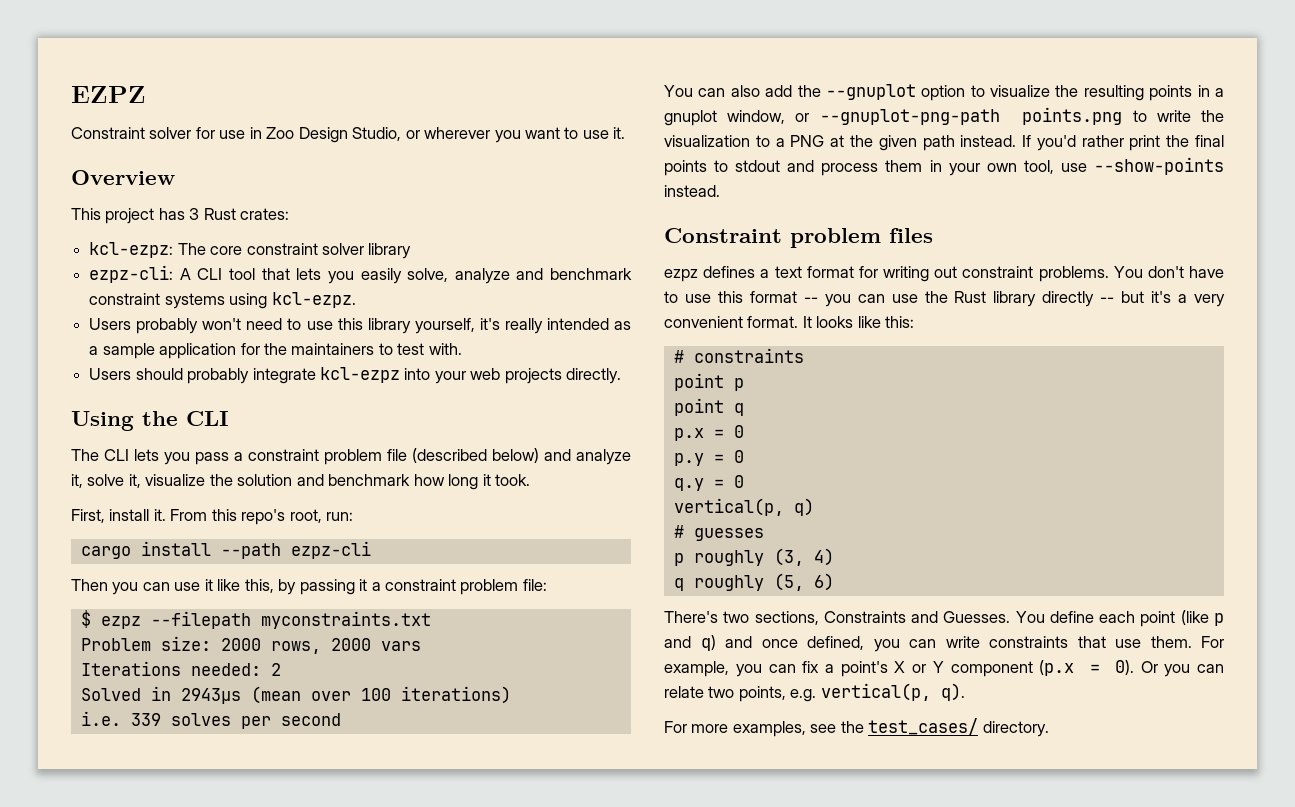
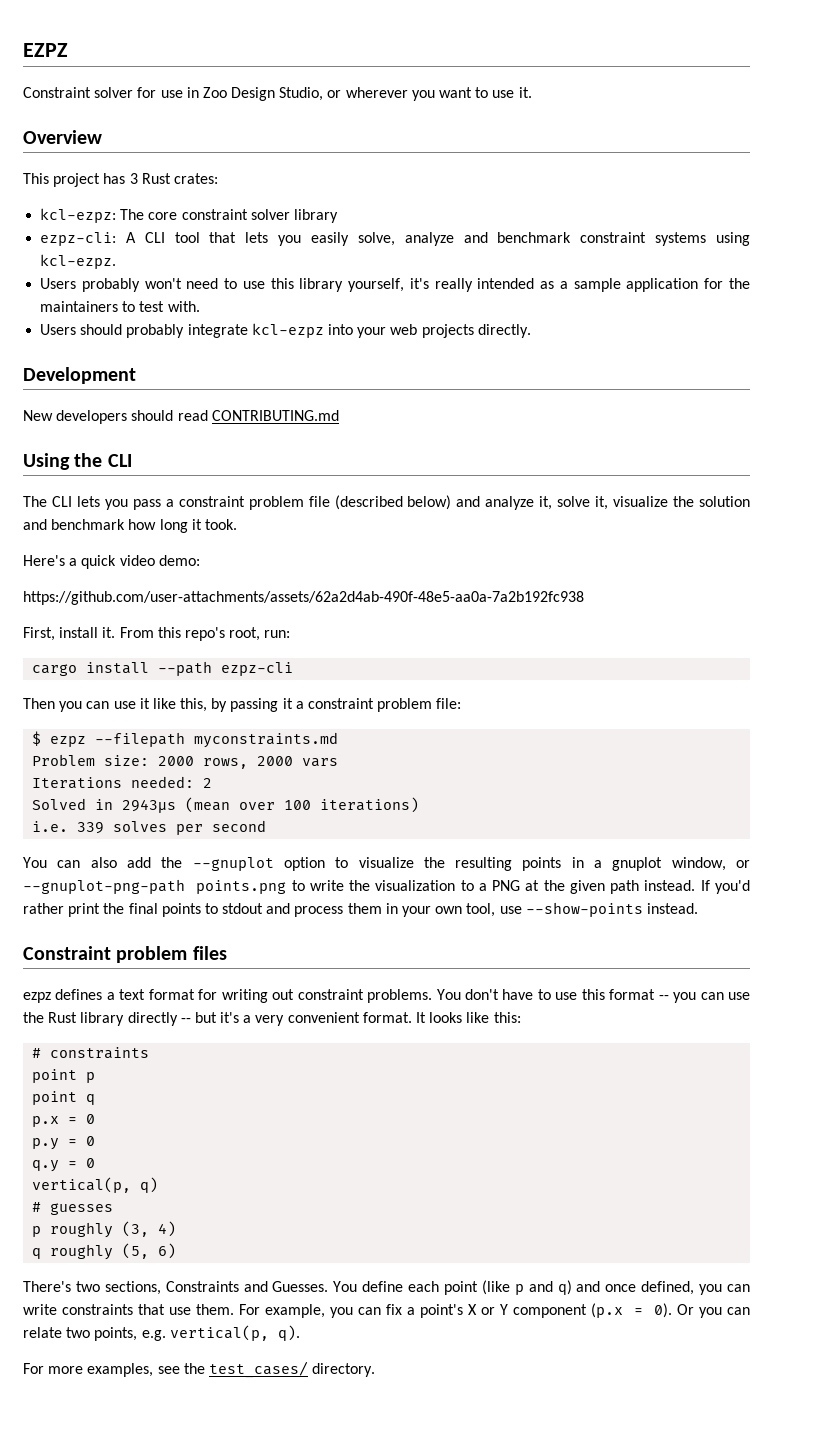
+ Development
+ New developers should read CONTRIBUTING.md
+ Here's a quick video demo:
+ https://github.com/user-attachments/assets/62a2d4ab-490f-48e5-aa0a-7a2b192fc938
- $ ezpz --filepath myconstraints.txt
+ $ ezpz --filepath myconstraints.md

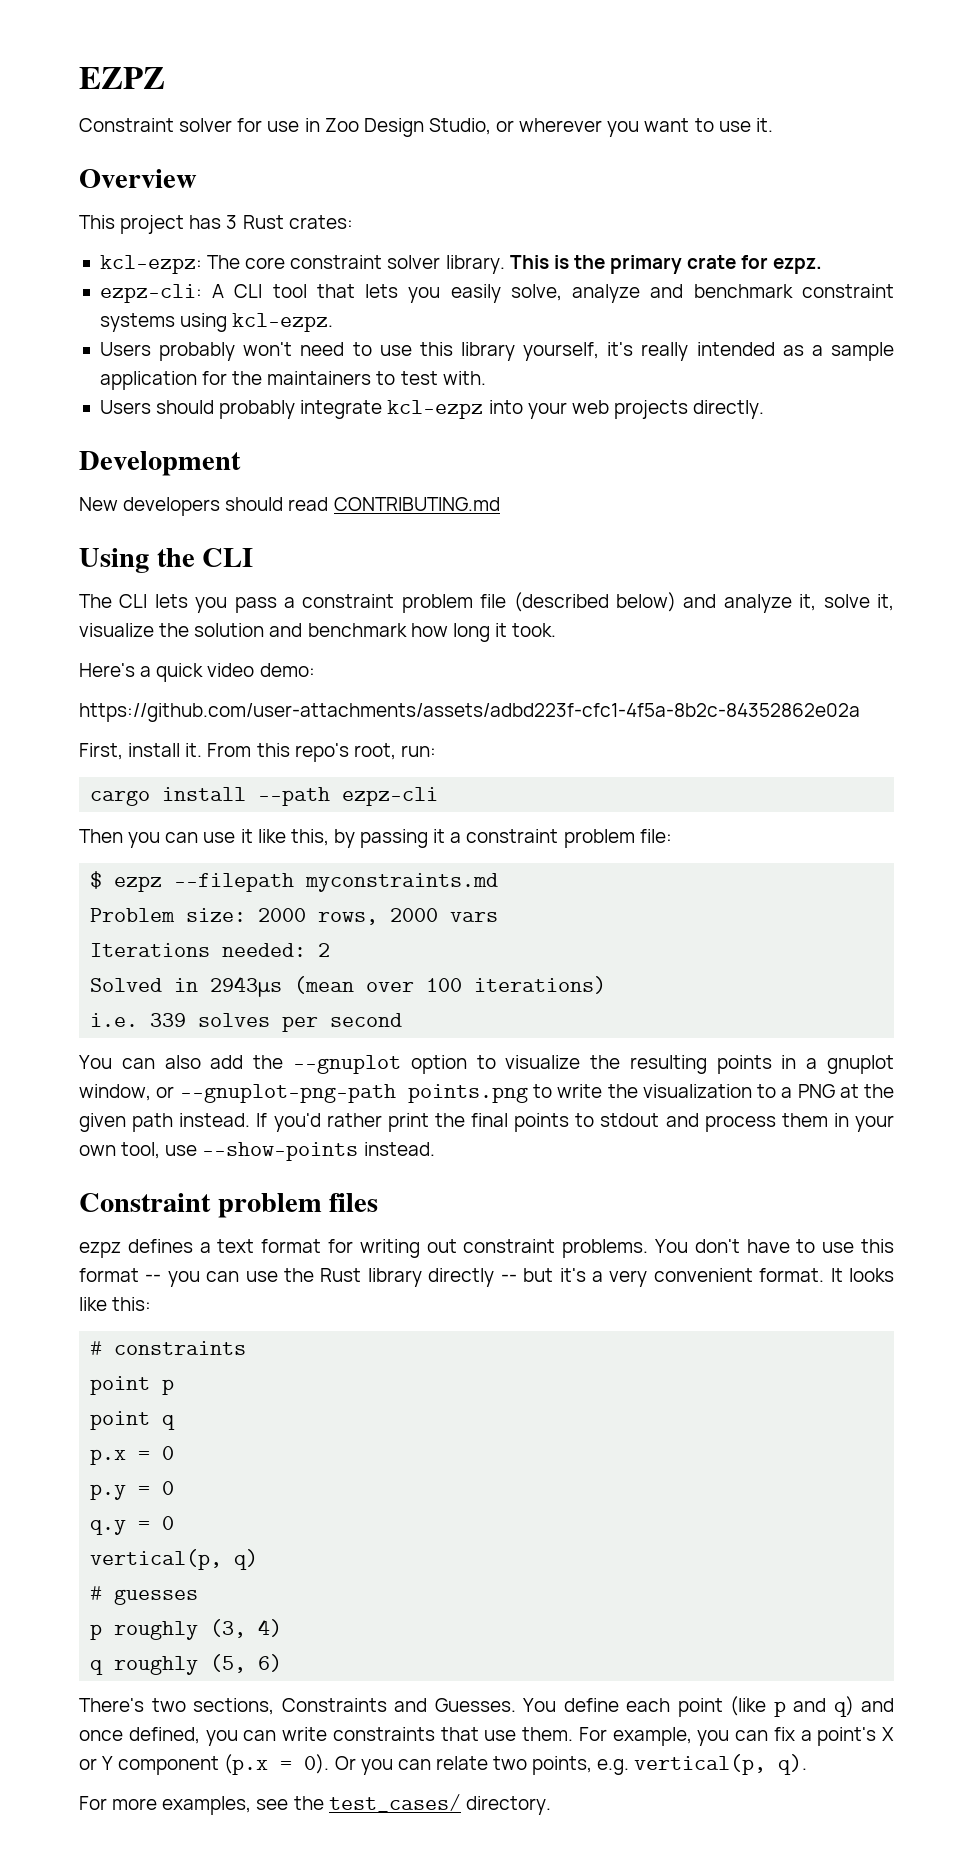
- kcl-ezpz: The core constraint solver library
+ kcl-ezpz: The core constraint solver library. This is the primary crate for ezpz.
- https://github.com/user-attachments/assets/62a2d4ab-490f-48e5-aa0a-7a2b192fc938
+ https://github.com/user-attachments/assets/adbd223f-cfc1-4f5a-8b2c-84352862e02a

